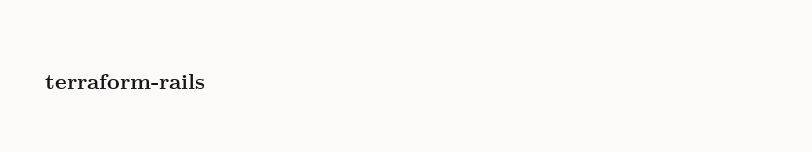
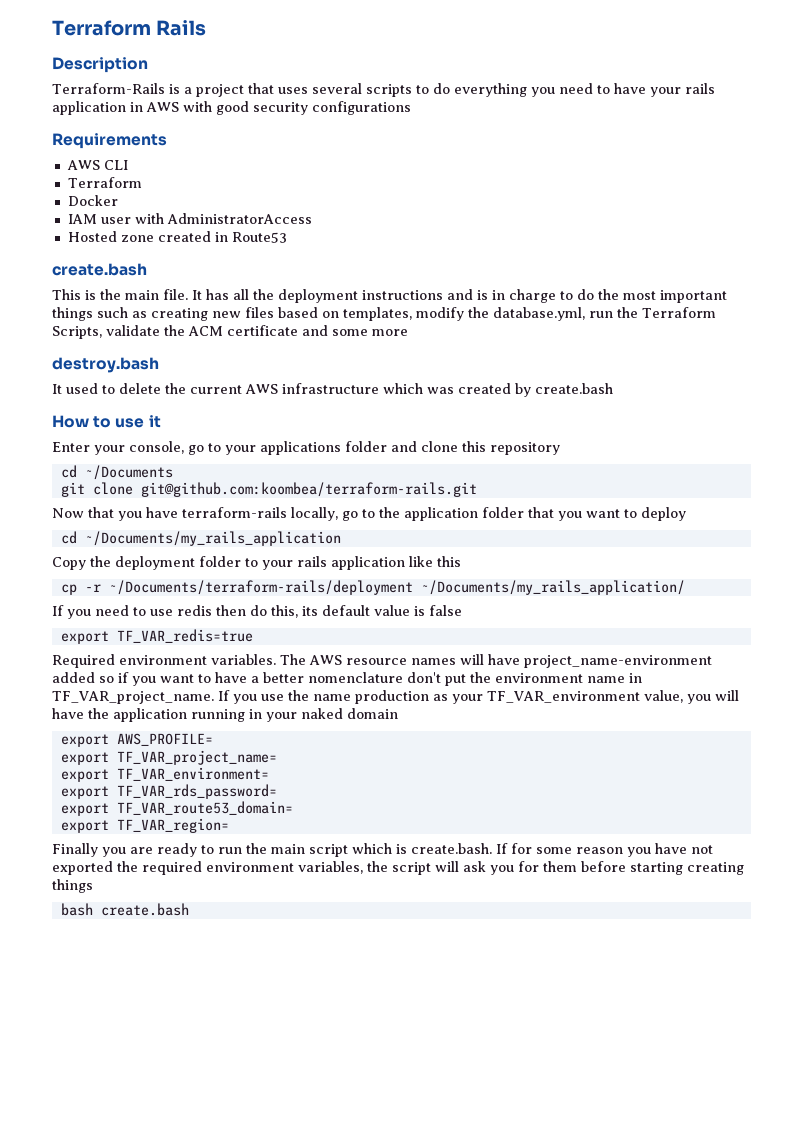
- terraform-rails
+ Terraform Rails
+ Description
+ Terraform-Rails is a project that uses several scripts to do everything you need to have your rails application in AWS with good security configurations
+ Requirements
+ AWS CLI
+ Terraform
+ Docker
+ IAM user with AdministratorAccess
+ Hosted zone created in Route53
+ create.bash
+ This is the main file. It has all the deployment instructions and is in charge to do the most important things such as creating new files based on templates, modify the database.yml, run the Terraform Scripts, validate the ACM certificate and some more
+ destroy.bash
+ It used to delete the current AWS infrastructure which was created by create.bash
+ How to use it
+ Enter your console, go to your applications folder and clone this repository
+ cd ~/Documents
+ git clone git@github.com:koombea/terraform-rails.git
+ Now that you have terraform-rails locally, go to the application folder that you want to deploy
+ cd ~/Documents/my_rails_application
+ Copy the deployment folder to your rails application like this
+ cp -r ~/Documents/terraform-rails/deployment ~/Documents/my_rails_application/
+ If you need to use redis then do this, its default value is false
+ export TF_VAR_redis=true
+ Required environment variables. The AWS resource names will have project_name-environment added so if you want to have a better nomenclature don't put the environment name in TF_VAR_project_name. If you use the name production as your TF_VAR_environment value, you will have the application running in your naked domain
+ export AWS_PROFILE=
+ export TF_VAR_project_name=
+ export TF_VAR_environment=
+ export TF_VAR_rds_password=
+ export TF_VAR_route53_domain=
+ export TF_VAR_region=
+ Finally you are ready to run the main script which is create.bash. If for some reason you have not exported the required environment variables, the script will ask you for them before starting creating things
+ bash create.bash

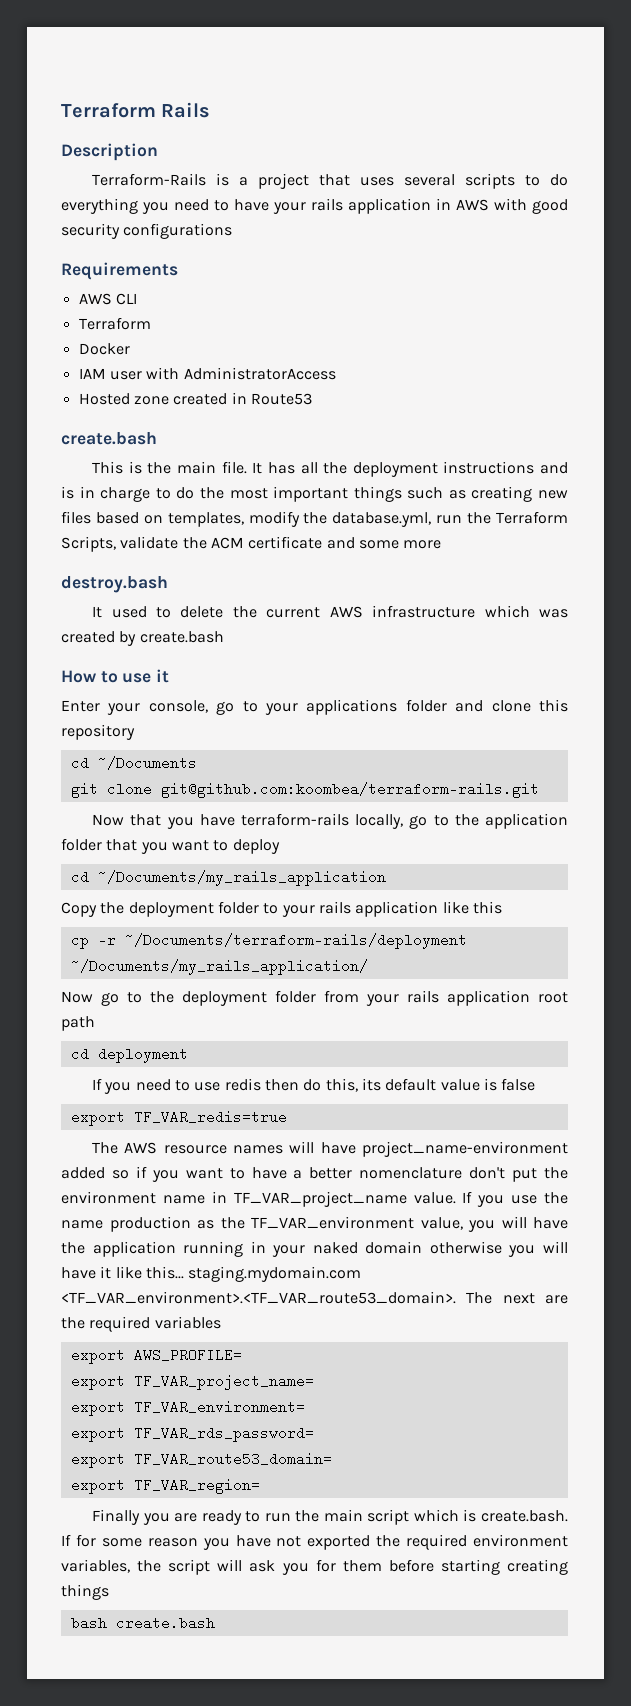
+ Now go to the deployment folder from your rails application root path
+ cd deployment
- Required environment variables. The AWS resource names will have project_name-environment added so if you want to have a better nomenclature don't put the environment name in TF_VAR_project_name.
+ The AWS resource names will have project_name-environment added so if you want to have a better nomenclature don't put the environment name in TF_VAR_project_name value.
- If you use the name production as your TF_VAR_environment value, you will have the application running in your naked domain
+ If you use the name production as the TF_VAR_environment value, you will have the application running in your naked domain otherwise you will have it like this... staging.mydomain.com <TF_VAR_environment>.<TF_VAR_route53_domain>. The next are the required variables

